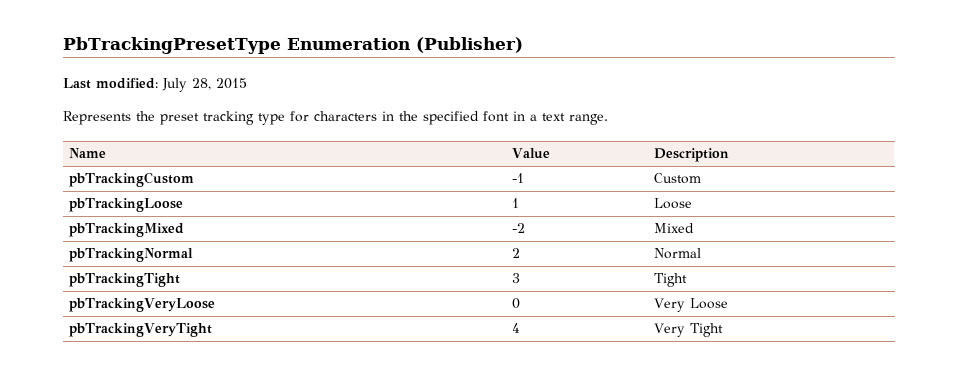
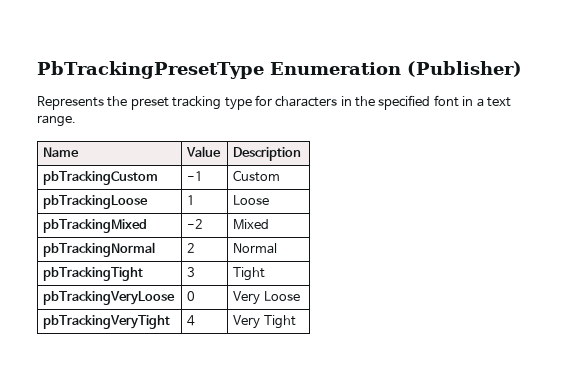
- Last modified: July 28, 2015

